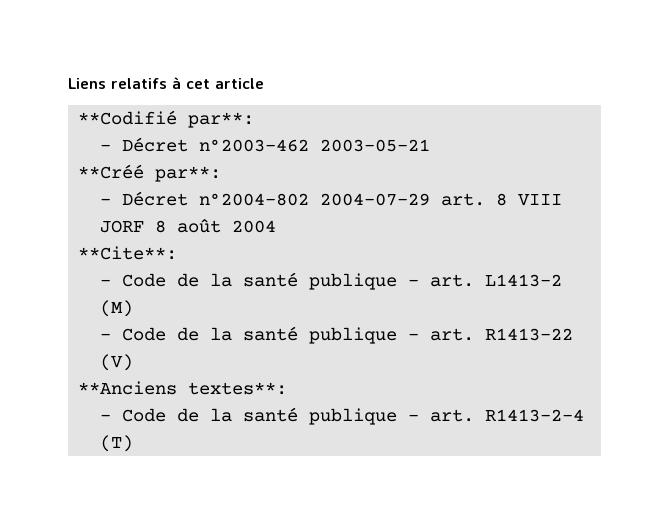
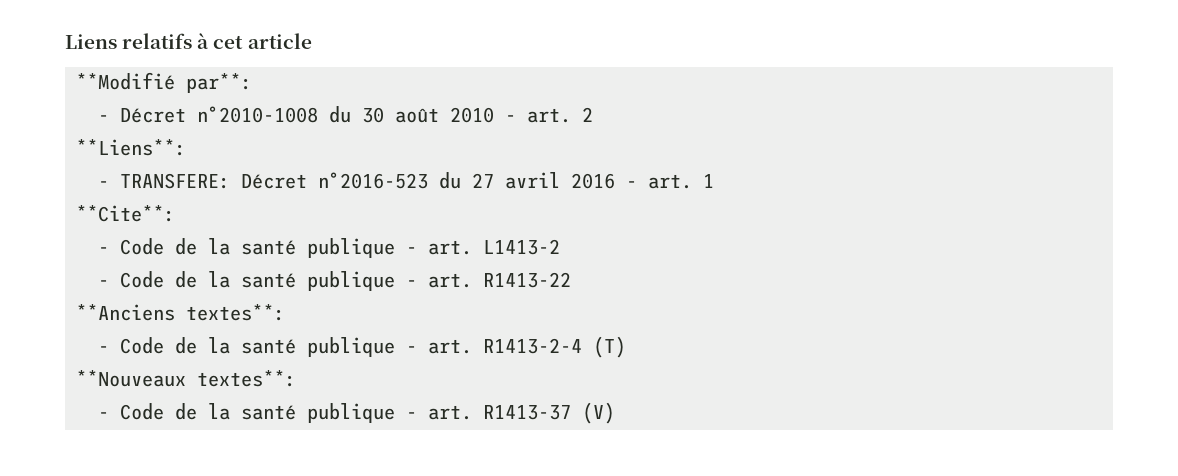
- **Codifié par**:
- - Décret n°2003-462 2003-05-21
- **Créé par**:
- - Décret n°2004-802 2004-07-29 art. 8 VIII JORF 8 août 2004
+ **Modifié par**:
+ - Décret n°2010-1008 du 30 août 2010 - art. 2
+ **Liens**:
+ - TRANSFERE: Décret n°2016-523 du 27 avril 2016 - art. 1
- - Code de la santé publique - art. L1413-2 (M)
+ - Code de la santé publique - art. L1413-2
- - Code de la santé publique - art. R1413-22 (V)
+ - Code de la santé publique - art. R1413-22
+ **Nouveaux textes**:
+ - Code de la santé publique - art. R1413-37 (V)

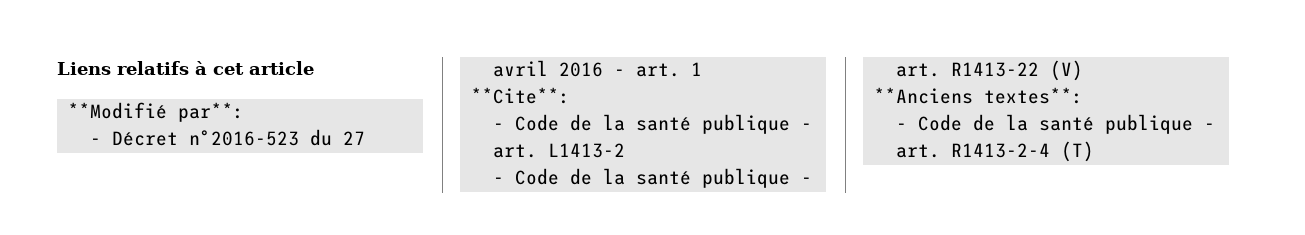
- - Décret n°2010-1008 du 30 août 2010 - art. 2
- **Liens**:
- - TRANSFERE: Décret n°2016-523 du 27 avril 2016 - art. 1
+ - Décret n°2016-523 du 27 avril 2016 - art. 1
- - Code de la santé publique - art. R1413-22
+ - Code de la santé publique - art. R1413-22 (V)
- **Nouveaux textes**:
- - Code de la santé publique - art. R1413-37 (V)

